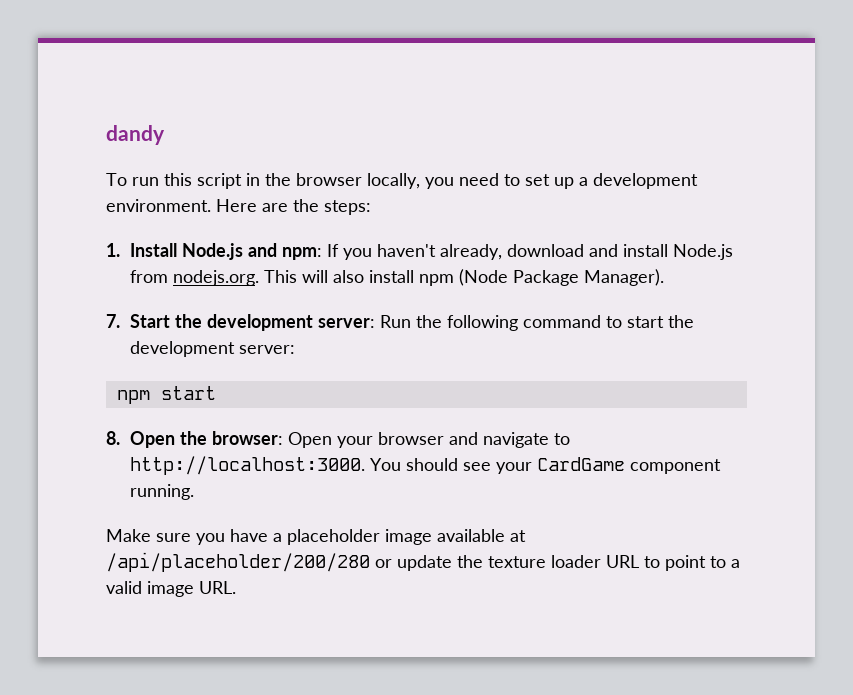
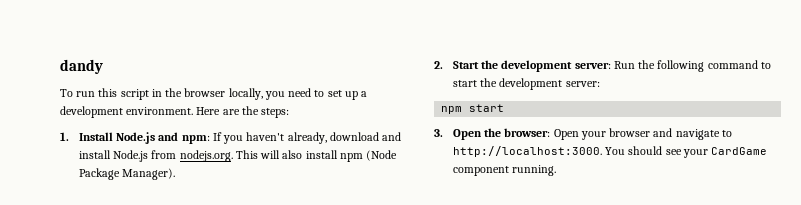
- 7. Start the development server: Run the following command to start the development server:
+ 2. Start the development server: Run the following command to start the development server:
- 8. Open the browser: Open your browser and navigate to http://localhost:3000.
+ 3. Open the browser: Open your browser and navigate to http://localhost:3000.
- Make sure you have a placeholder image available at /api/placeholder/200/280 or update the texture loader URL to point to a valid image URL.

